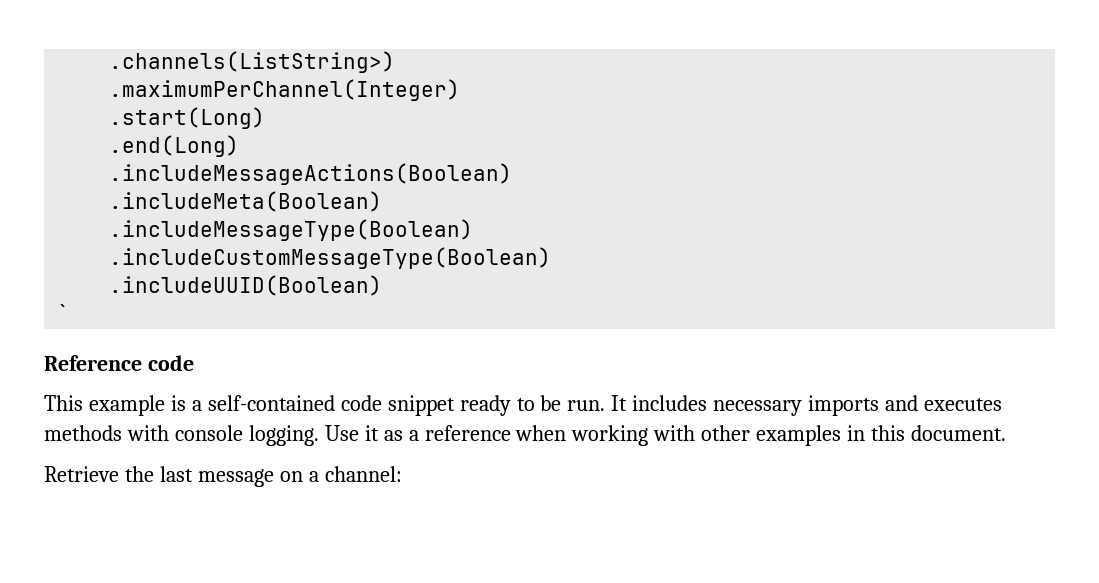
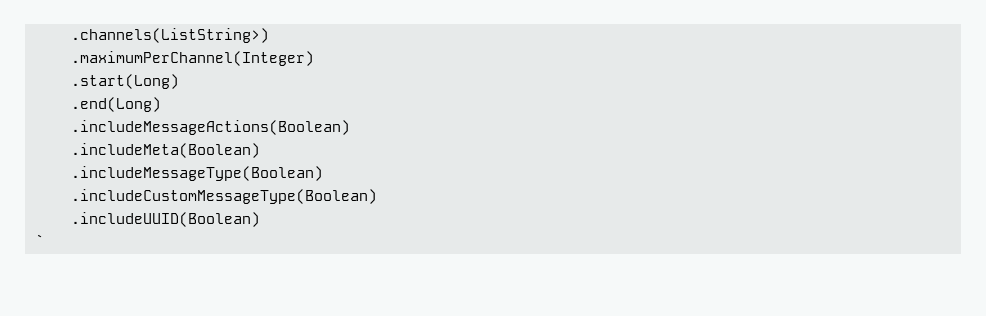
- Reference code
- This example is a self-contained code snippet ready to be run. It includes necessary imports and executes methods with console logging. Use it as a reference when working with other examples in this document.
- Retrieve the last message on a channel:

